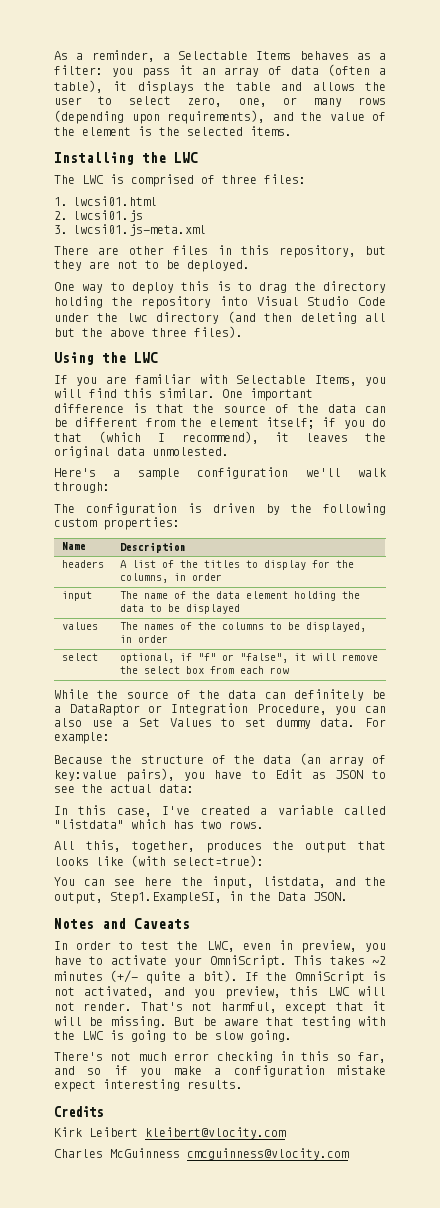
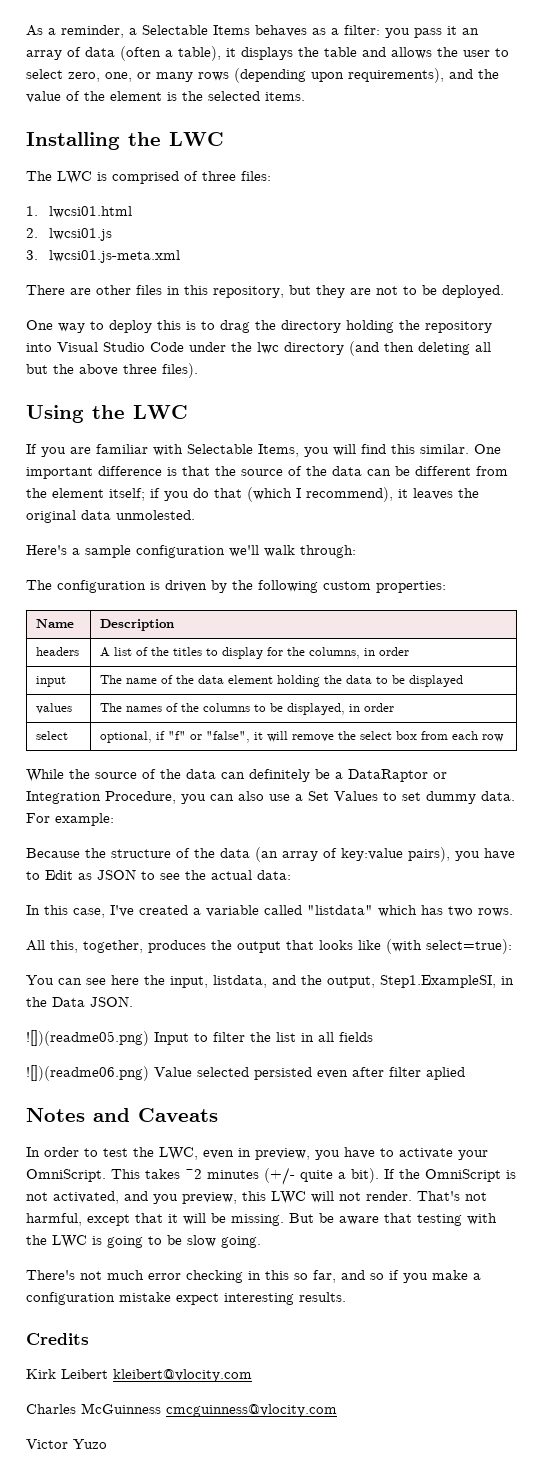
+ ![])(readme05.png) Input to filter the list in all fields
+ ![])(readme06.png) Value selected persisted even after filter aplied
+ Victor Yuzo

